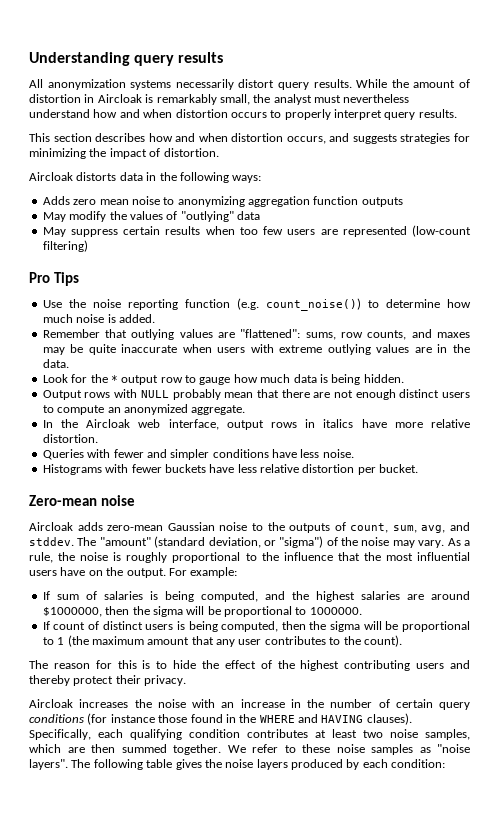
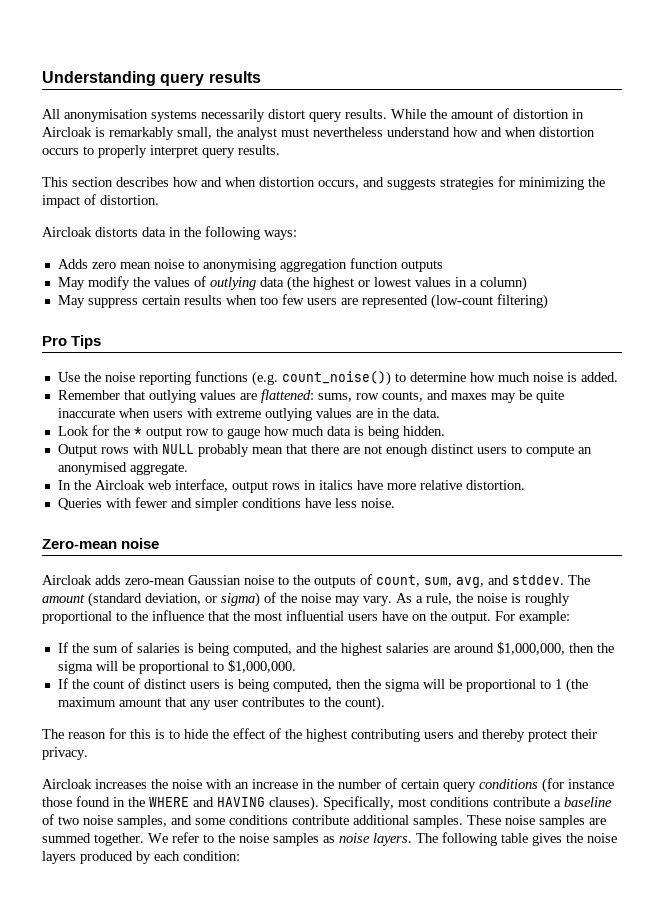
- All anonymization systems necessarily distort query results.
+ All anonymisation systems necessarily distort query results.
- Adds zero mean noise to anonymizing aggregation function outputs
+ Adds zero mean noise to anonymising aggregation function outputs
- May modify the values of "outlying" data
+ May modify the values of outlying data (the highest or lowest values in a column)
- Use the noise reporting function (e.g. count_noise()) to determine how much noise is added.
+ Use the noise reporting functions (e.g. count_noise()) to determine how much noise is added.
- Remember that outlying values are "flattened": sums, row counts, and maxes may be quite inaccurate when users with extreme outlying values are in the data.
+ Remember that outlying values are flattened: sums, row counts, and maxes may be quite inaccurate when users with extreme outlying values are in the data.
- Output rows with NULL probably mean that there are not enough distinct users to compute an anonymized aggregate.
+ Output rows with NULL probably mean that there are not enough distinct users to compute an anonymised aggregate.
- Histograms with fewer buckets have less relative distortion per bucket.
- The "amount" (standard deviation, or "sigma") of the noise may vary.
+ The amount (standard deviation, or sigma) of the noise may vary.
- If sum of salaries is being computed, and the highest salaries are around $1000000, then the sigma will be proportional to 1000000.
- If count of distinct users is being computed, then the sigma will be proportional to 1 (the maximum amount that any user contributes to the count).
+ If the sum of salaries is being computed, and the highest salaries are around $1,000,000, then the sigma will be proportional to $1,000,000.
+ If the count of distinct users is being computed, then the sigma will be proportional to 1 (the maximum amount that any user contributes to the count).
- Specifically, each qualifying condition contributes at least two noise samples, which are then summed together.
+ Specifically, most conditions contribute a baseline of two noise samples, and some conditions contribute additional samples. These noise samples are summed together.
- We refer to these noise samples as "noise layers".
+ We refer to the noise samples as noise layers.

